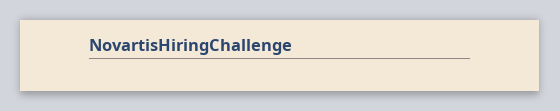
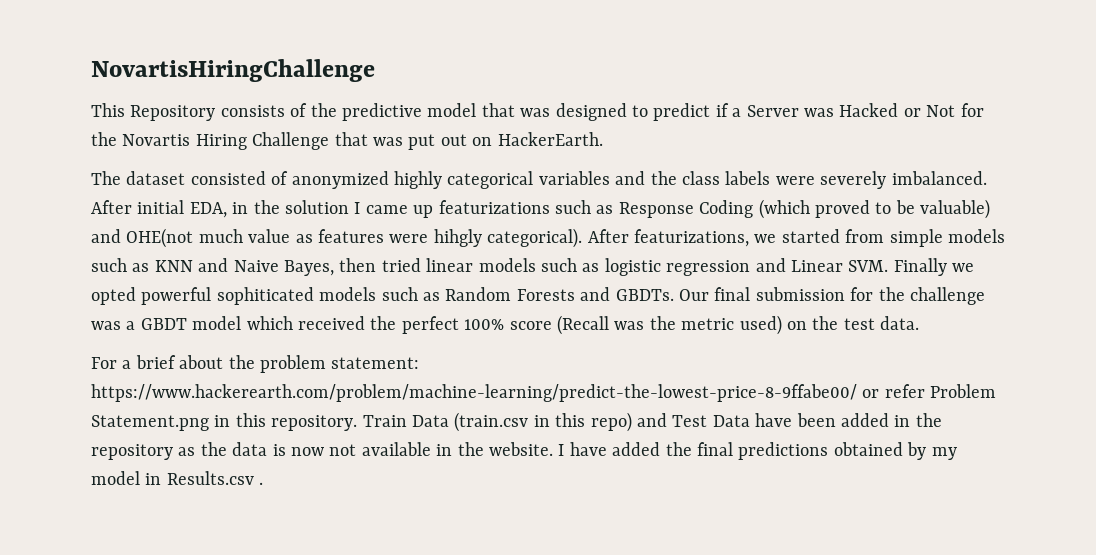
+ This Repository consists of the predictive model that was designed to predict if a Server was Hacked or Not for the Novartis Hiring Challenge that was put out on HackerEarth.
+ The dataset consisted of anonymized highly categorical variables and the class labels were severely imbalanced. After initial EDA, in the solution I came up featurizations such as Response Coding (which proved to be valuable) and OHE(not much value as features were hihgly categorical). After featurizations, we started from simple models such as KNN and Naive Bayes, then tried linear models such as logistic regression and Linear SVM. Finally we opted powerful sophiticated models such as Random Forests and GBDTs. Our final submission for the challenge was a GBDT model which received the perfect 100% score (Recall was the metric used) on the test data.
+ For a brief about the problem statement: https://www.hackerearth.com/problem/machine-learning/predict-the-lowest-price-8-9ffabe00/ or refer Problem Statement.png in this repository. Train Data (train.csv in this repo) and Test Data have been added in the repository as the data is now not available in the website. I have added the final predictions obtained by my model in Results.csv .

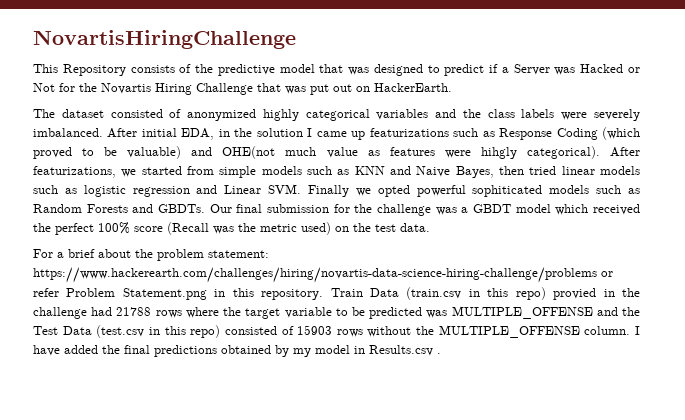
- For a brief about the problem statement: https://www.hackerearth.com/problem/machine-learning/predict-the-lowest-price-8-9ffabe00/ or refer Problem Statement.png in this repository.
+ For a brief about the problem statement: https://www.hackerearth.com/challenges/hiring/novartis-data-science-hiring-challenge/problems or refer Problem Statement.png in this repository.
- Train Data (train.csv in this repo) and Test Data have been added in the repository as the data is now not available in the website.
+ Train Data (train.csv in this repo) provied in the challenge had 21788 rows where the target variable to be predicted was MULTIPLE_OFFENSE and the Test Data (test.csv in this repo) consisted of 15903 rows without the MULTIPLE_OFFENSE column.

